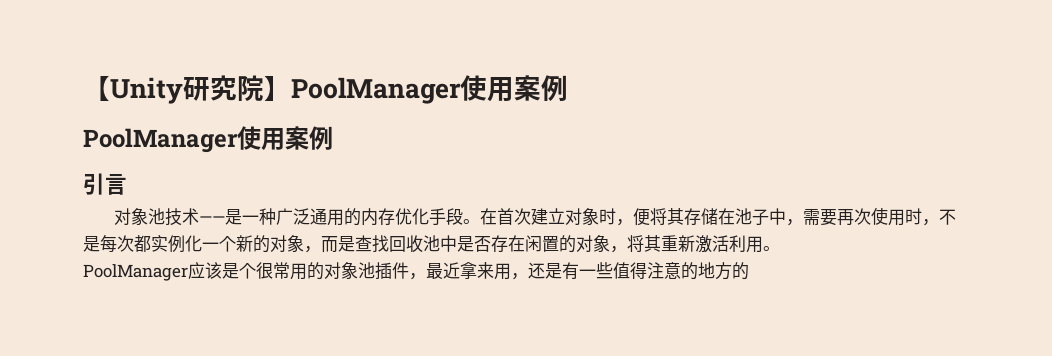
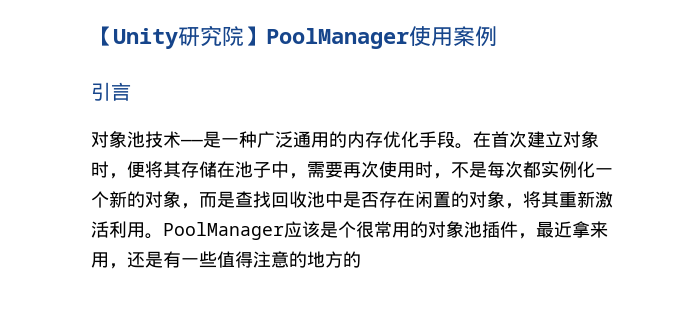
  【Unity研究院】PoolManager使用案例
- PoolManager使用案例
- 在首次建立对象时，便将其存储在池子中，需要再次使用时，不是每次都实例化一个新的对象，而是查找回收池中是否存在闲置的对象，将其重新激活利用。
- PoolManager应该是个很常用的对象池插件，最近拿来用，还是有一些值得注意的地方的
+ 在首次建立对象时，便将其存储在池子中，需要再次使用时，不是每次都实例化一个新的对象，而是查找回收池中是否存在闲置的对象，将其重新激活利用。PoolManager应该是个很常用的对象池插件，最近拿来用，还是有一些值得注意的地方的

